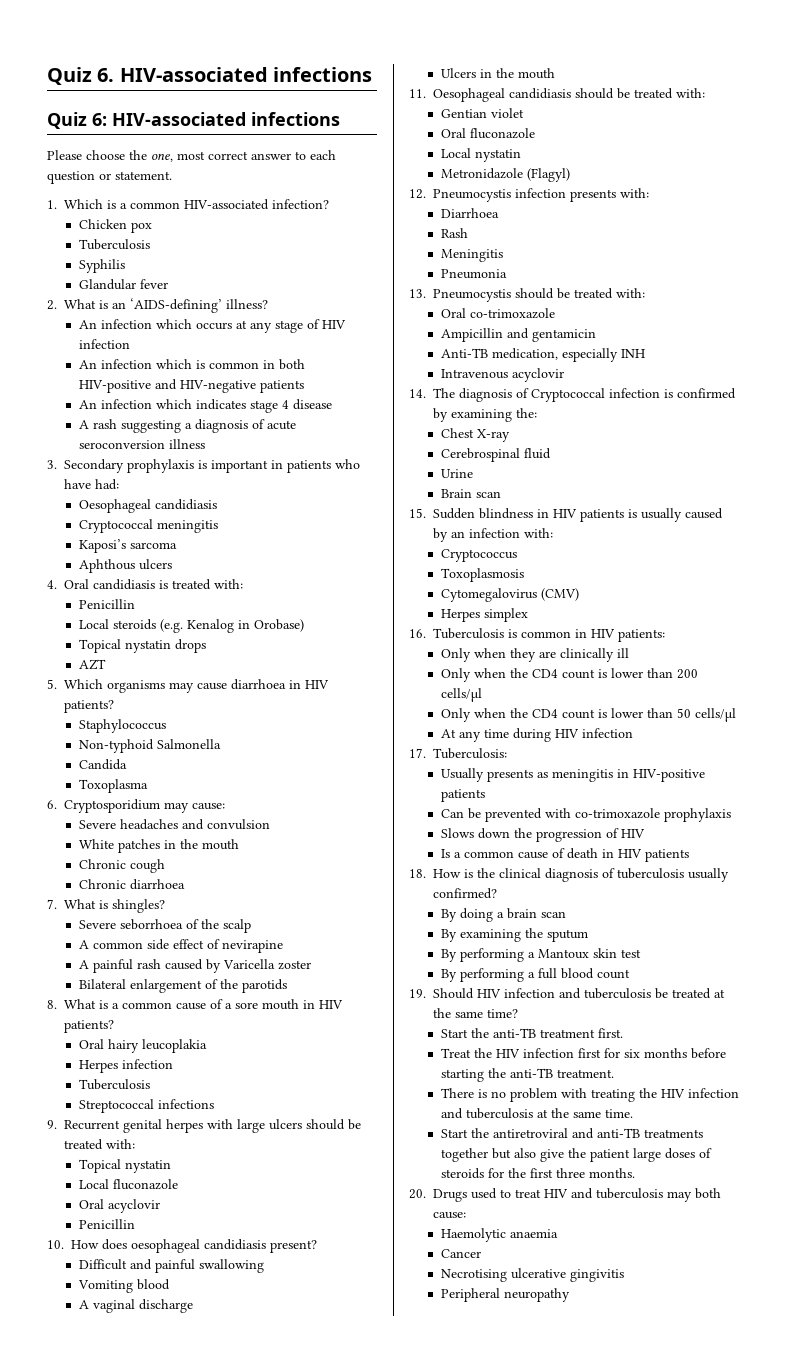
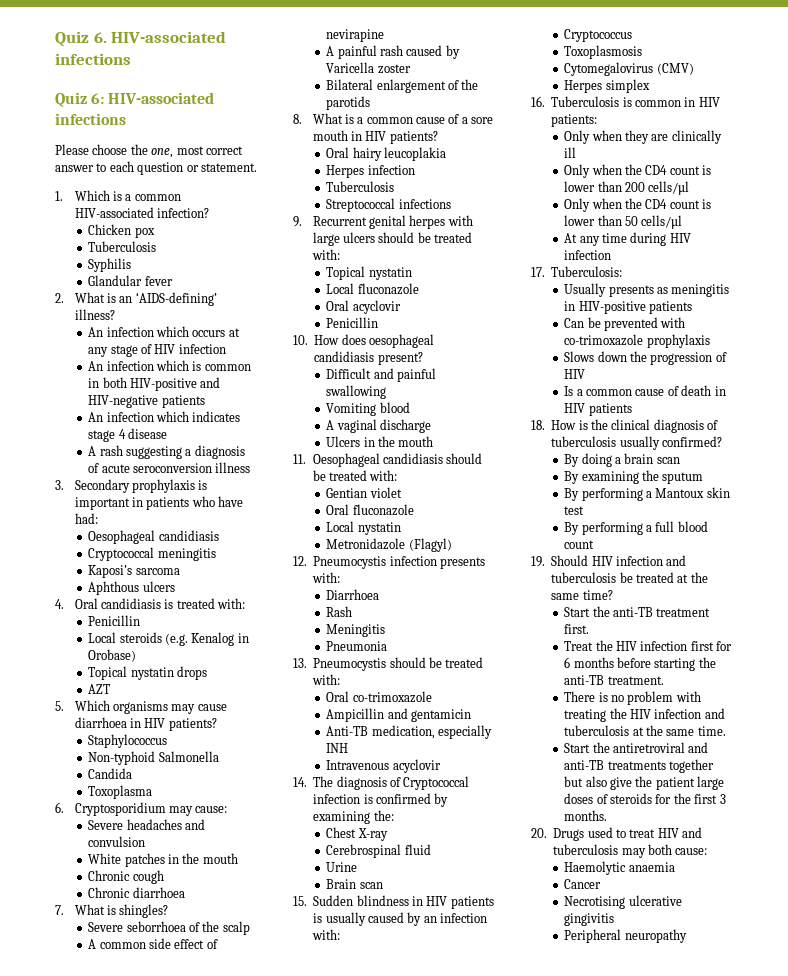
- Treat the HIV infection first for six months before starting the anti-TB treatment.
+ Treat the HIV infection first for 6 months before starting the anti-TB treatment.
- Start the antiretroviral and anti-TB treatments together but also give the patient large doses of steroids for the first three months.
+ Start the antiretroviral and anti-TB treatments together but also give the patient large doses of steroids for the first 3 months.

